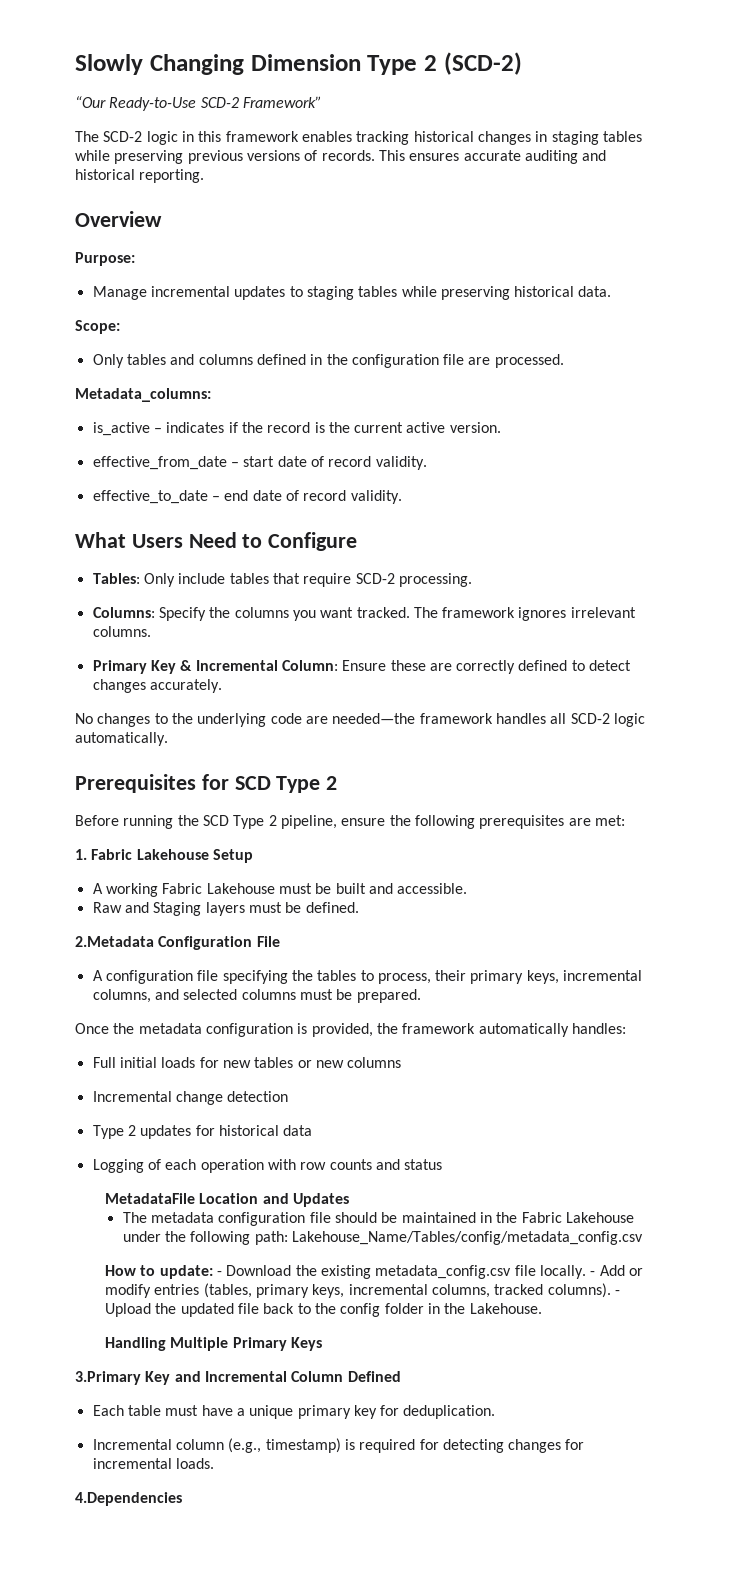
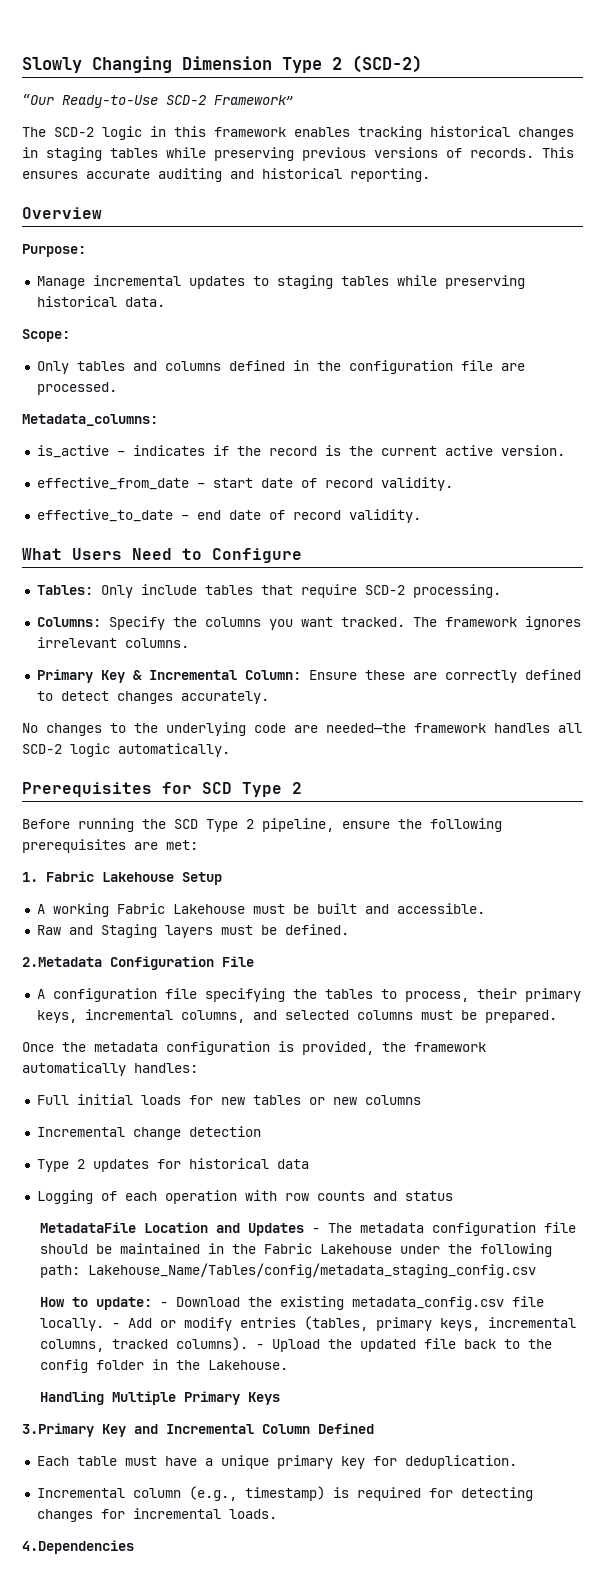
- MetadataFile Location and Updates
- The metadata configuration file should be maintained in the Fabric Lakehouse under the following path: Lakehouse_Name/Tables/config/metadata_config.csv
+ MetadataFile Location and Updates - The metadata configuration file should be maintained in the Fabric Lakehouse under the following path: Lakehouse_Name/Tables/config/metadata_staging_config.csv

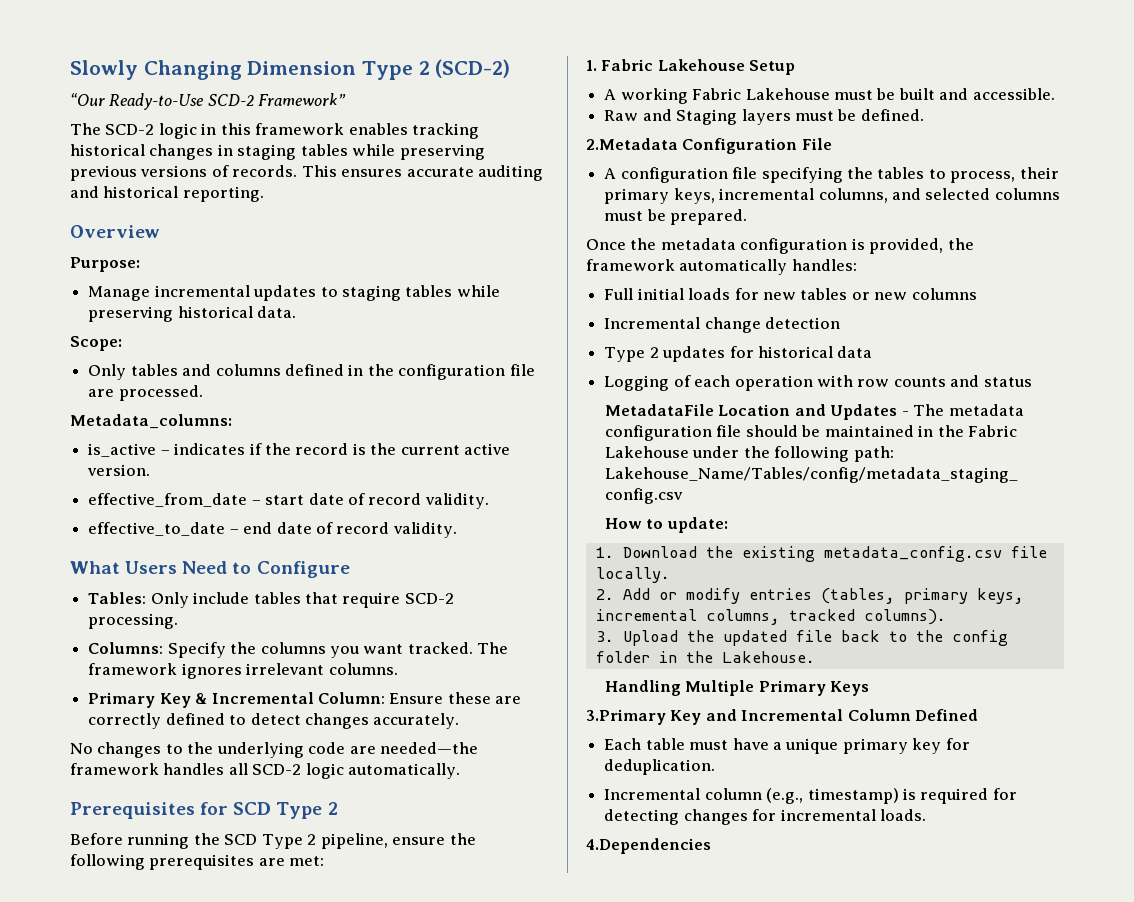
- How to update: - Download the existing metadata_config.csv file locally. - Add or modify entries (tables, primary keys, incremental columns, tracked columns). - Upload the updated file back to the config folder in the Lakehouse.
+ How to update:
+ 1. Download the existing metadata_config.csv file locally.
+ 2. Add or modify entries (tables, primary keys, incremental columns, tracked columns).
+ 3. Upload the updated file back to the config folder in the Lakehouse.

